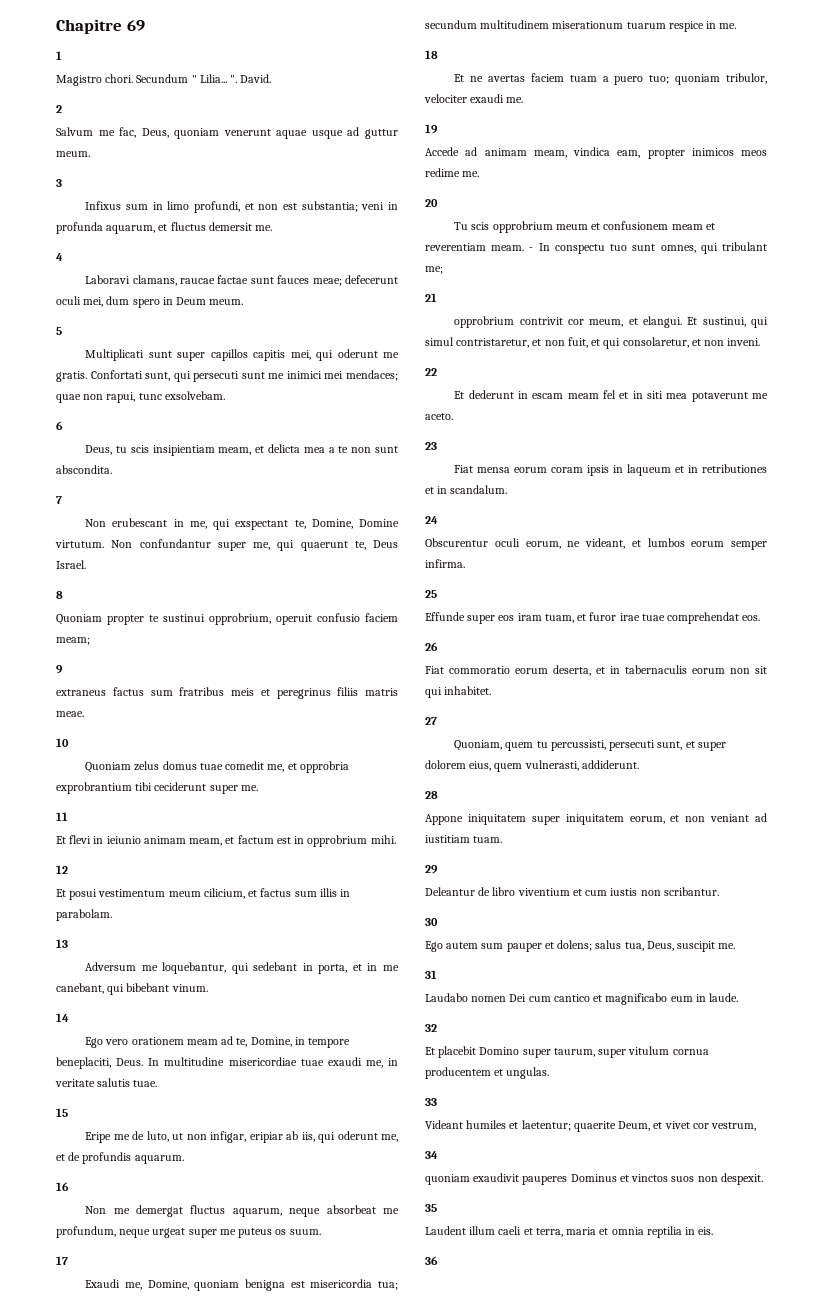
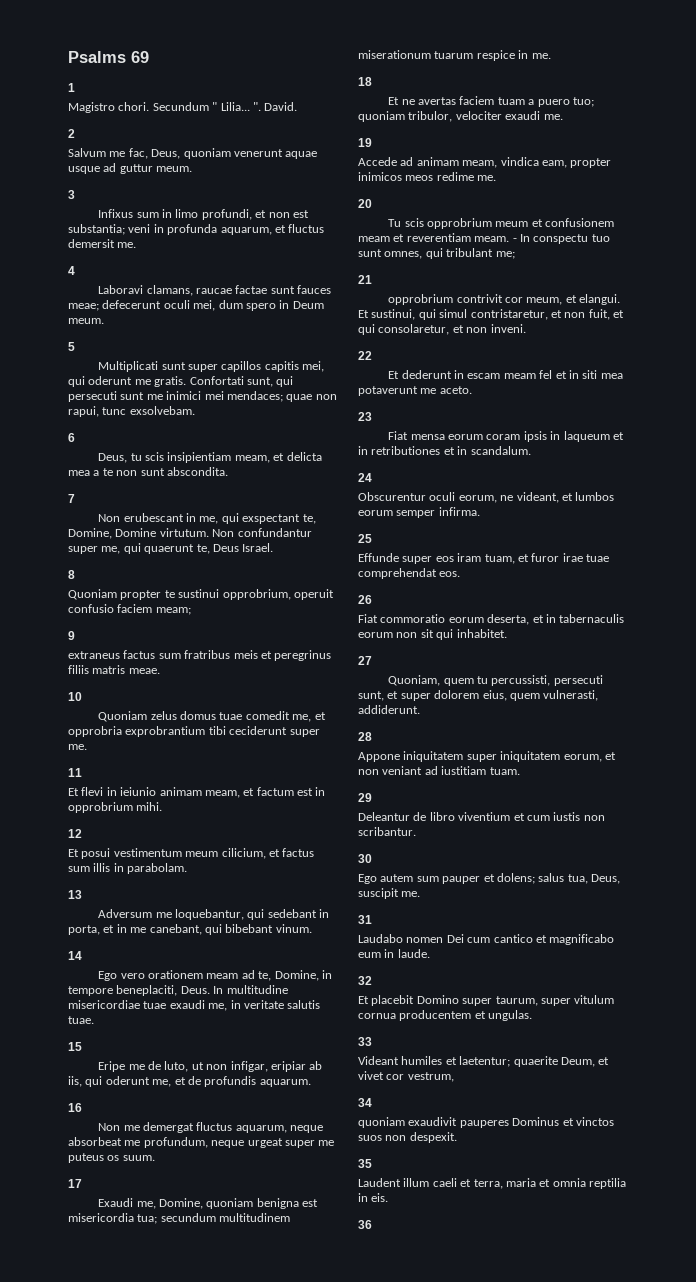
- Chapitre 69
+ Psalms 69

